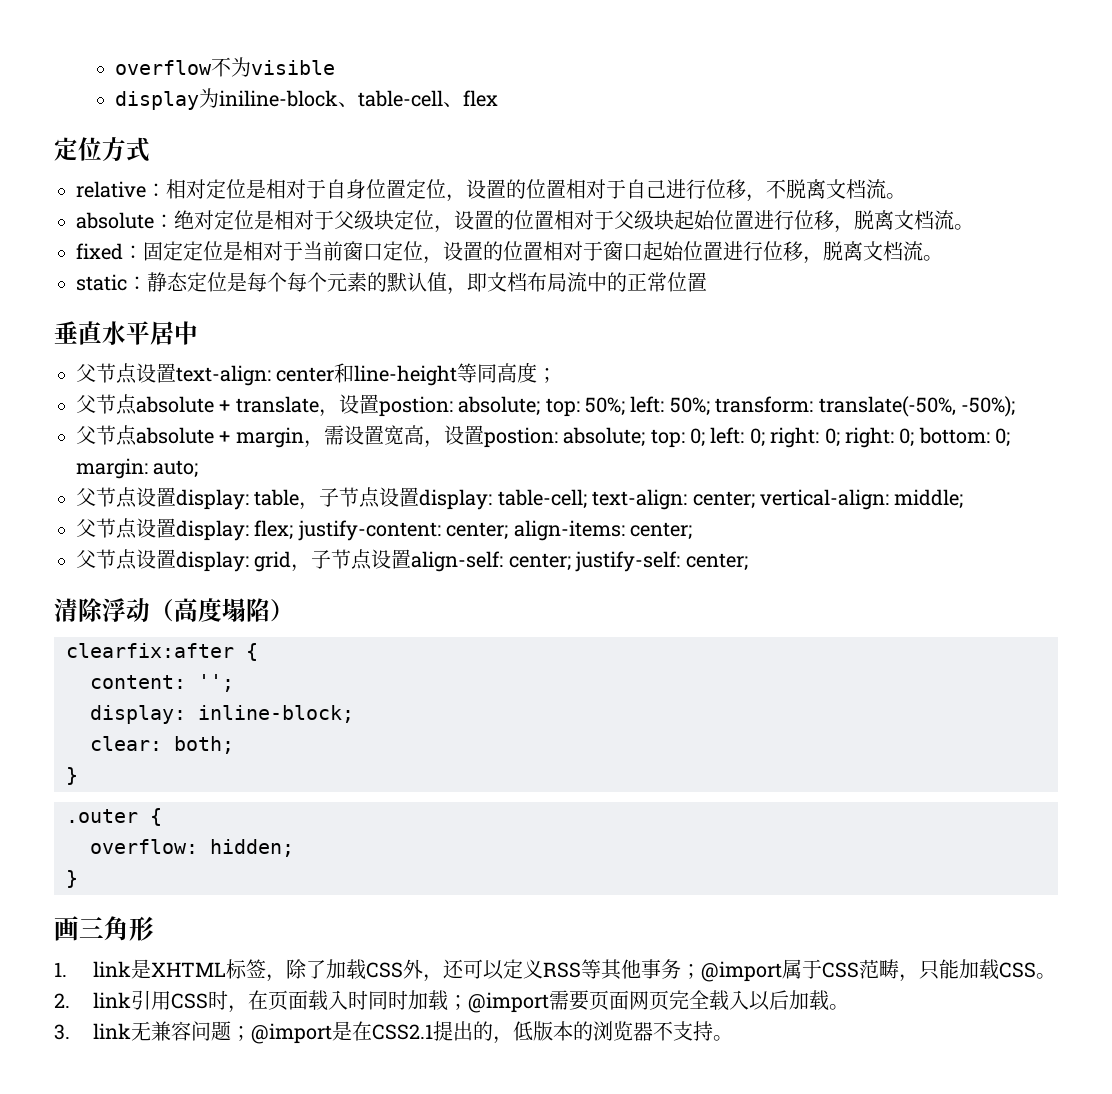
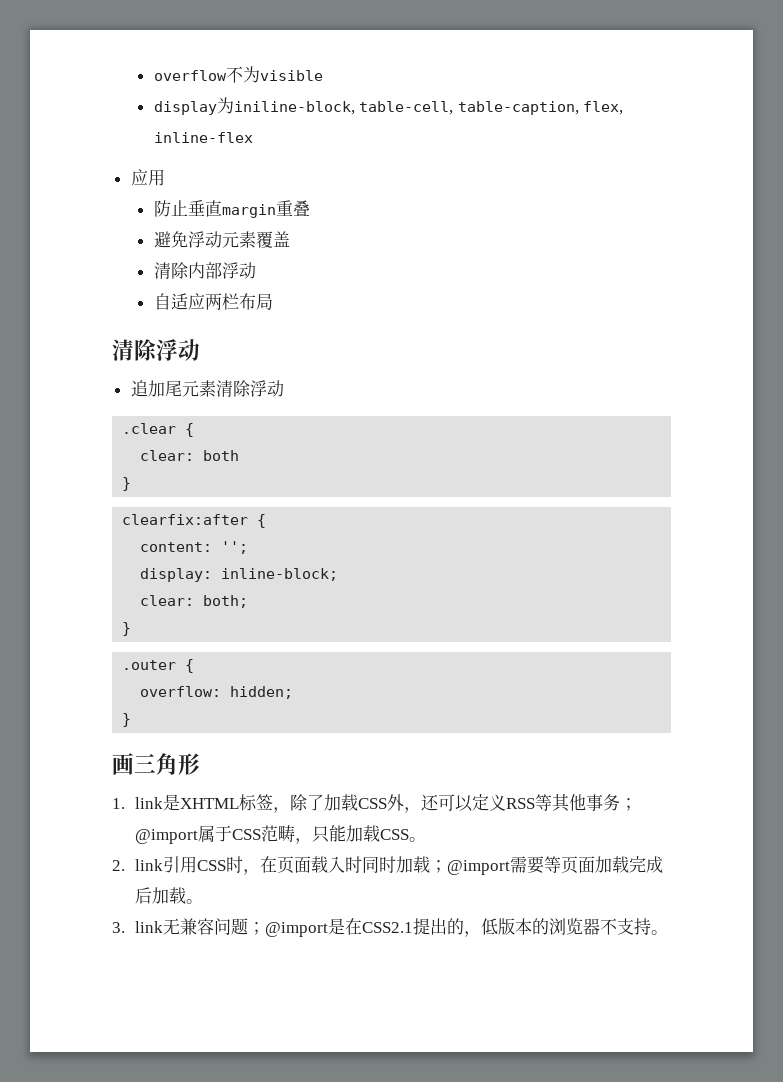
- display为iniline-block、table-cell、flex
- 定位方式
- relative：相对定位是相对于自身位置定位，设置的位置相对于自己进行位移，不脱离文档流。
- absolute：绝对定位是相对于父级块定位，设置的位置相对于父级块起始位置进行位移，脱离文档流。
- fixed：固定定位是相对于当前窗口定位，设置的位置相对于窗口起始位置进行位移，脱离文档流。
- static：静态定位是每个每个元素的默认值，即文档布局流中的正常位置
- 垂直水平居中
- 父节点设置text-align: center和line-height等同高度；
- 父节点absolute + translate，设置postion: absolute; top: 50%; left: 50%; transform: translate(-50%, -50%);
- 父节点absolute + margin，需设置宽高，设置postion: absolute; top: 0; left: 0; right: 0; right: 0; bottom: 0; margin: auto;
- 父节点设置display: table，子节点设置display: table-cell; text-align: center; vertical-align: middle;
- 父节点设置display: flex; justify-content: center; align-items: center;
- 父节点设置display: grid，子节点设置align-self: center; justify-self: center;
- 清除浮动（高度塌陷）
+ display为iniline-block, table-cell, table-caption, flex, inline-flex
+ 应用
+ 防止垂直margin重叠
+ 避免浮动元素覆盖
+ 清除内部浮动
+ 自适应两栏布局
+ 清除浮动
+ 追加尾元素清除浮动
+ .clear {
+ clear: both
+ }
- 2. link引用CSS时，在页面载入时同时加载；@import需要页面网页完全载入以后加载。
+ 2. link引用CSS时，在页面载入时同时加载；@import需要等页面加载完成后加载。

